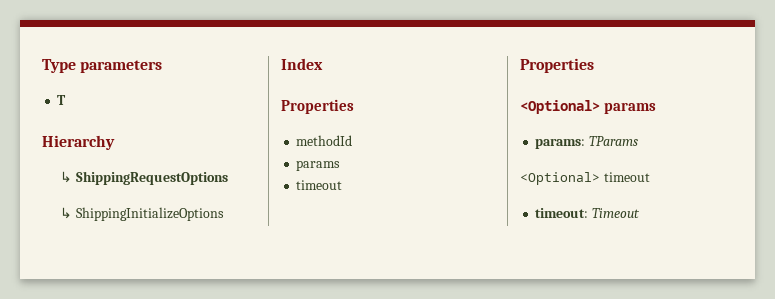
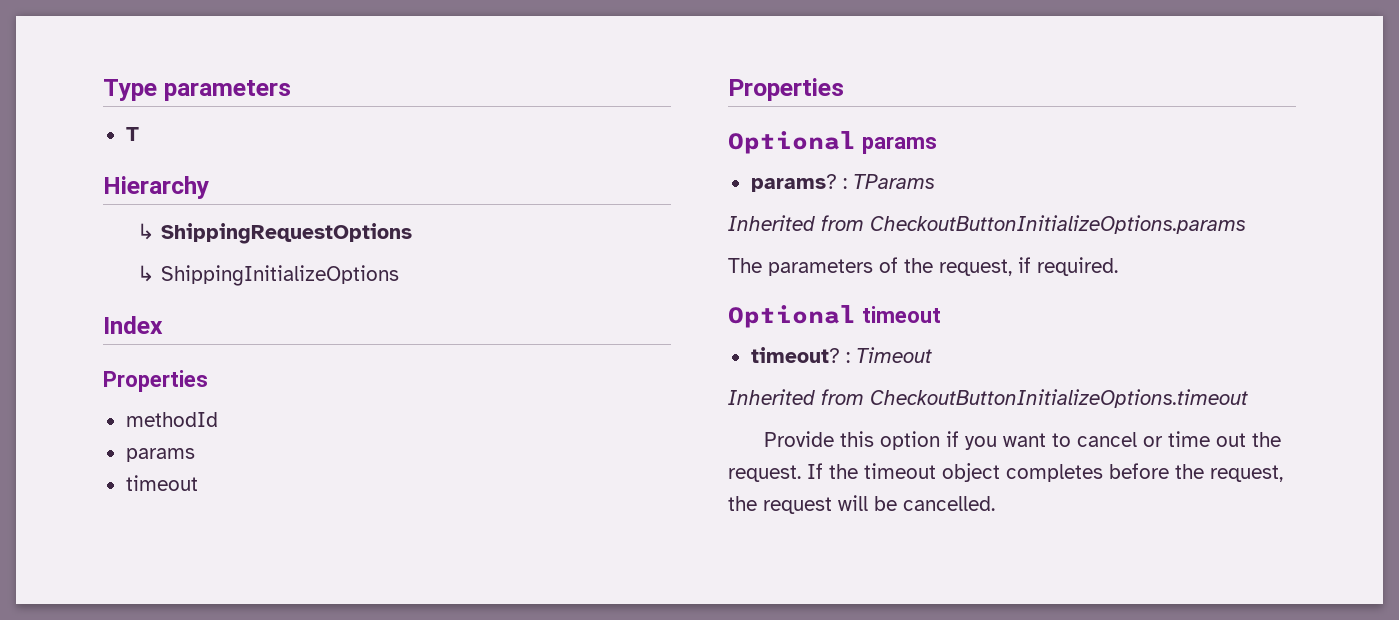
- <Optional> params
- params: TParams
+ Optional params
+ params? : TParams
- <Optional> timeout
- timeout: Timeout
+ Inherited from CheckoutButtonInitializeOptions.params
+ The parameters of the request, if required.
+ Optional timeout
+ timeout? : Timeout
+ Inherited from CheckoutButtonInitializeOptions.timeout
+ Provide this option if you want to cancel or time out the request. If the timeout object completes before the request, the request will be cancelled.

